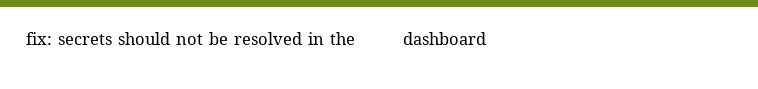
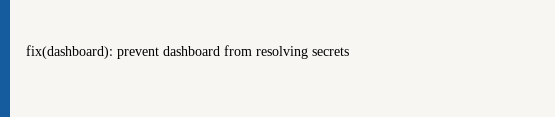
- fix: secrets should not be resolved in the dashboard
+ fix(dashboard): prevent dashboard from resolving secrets

